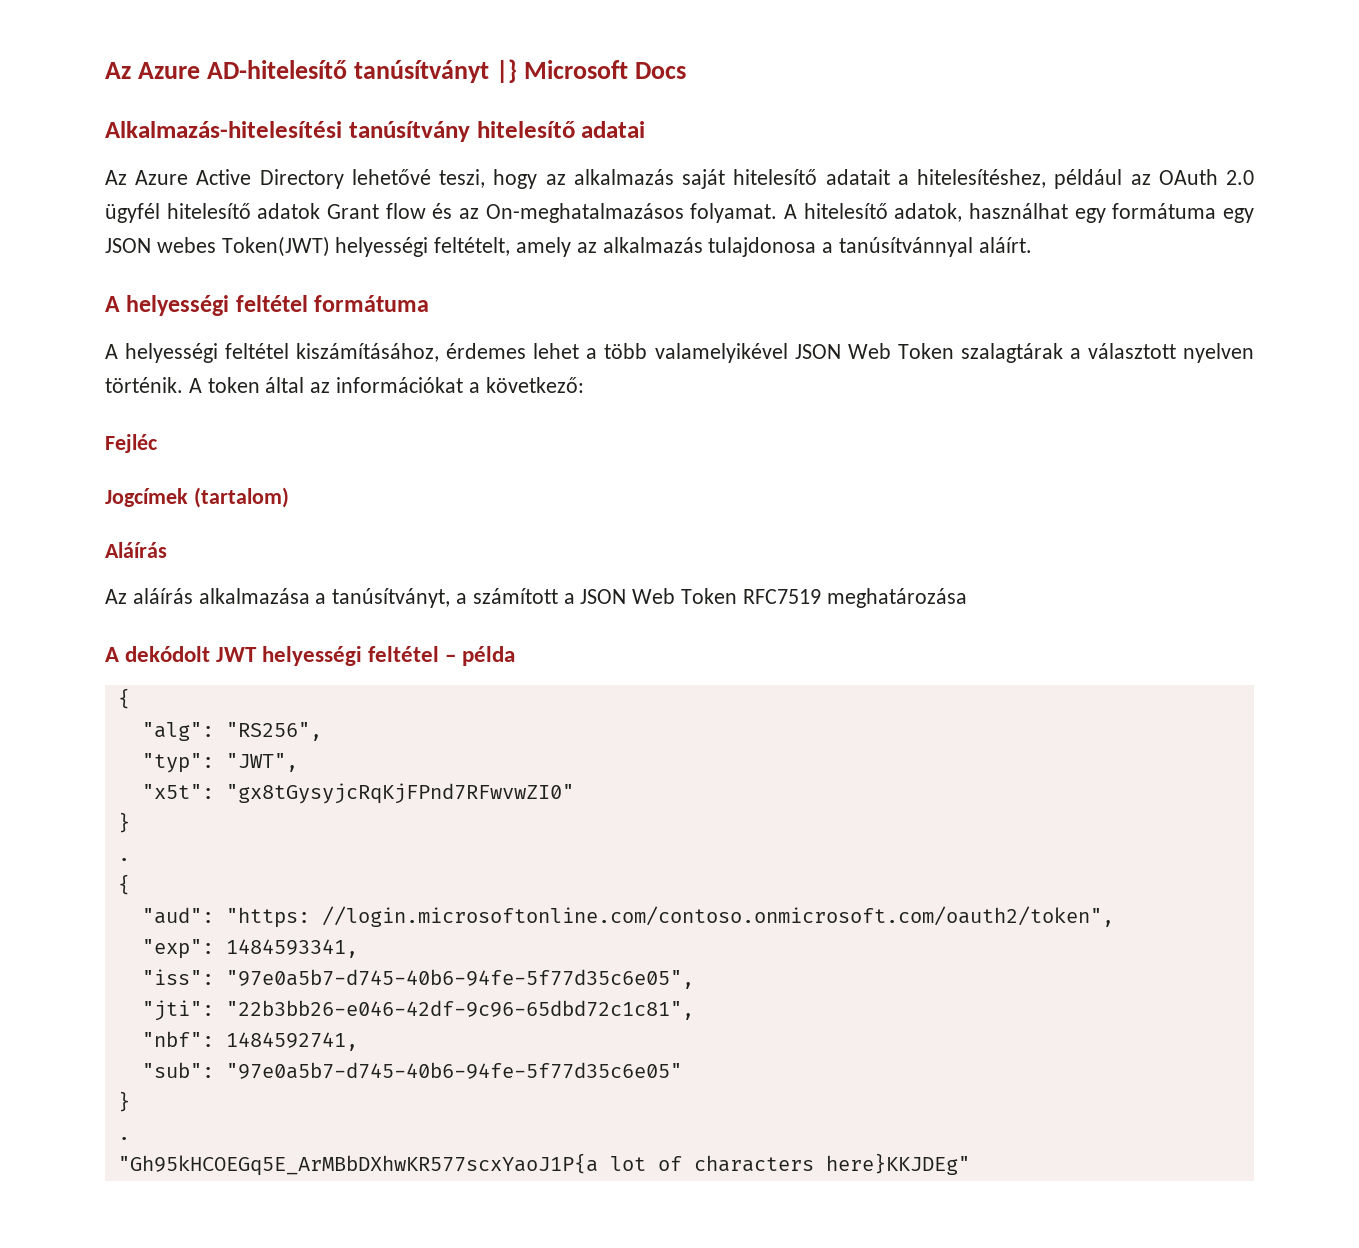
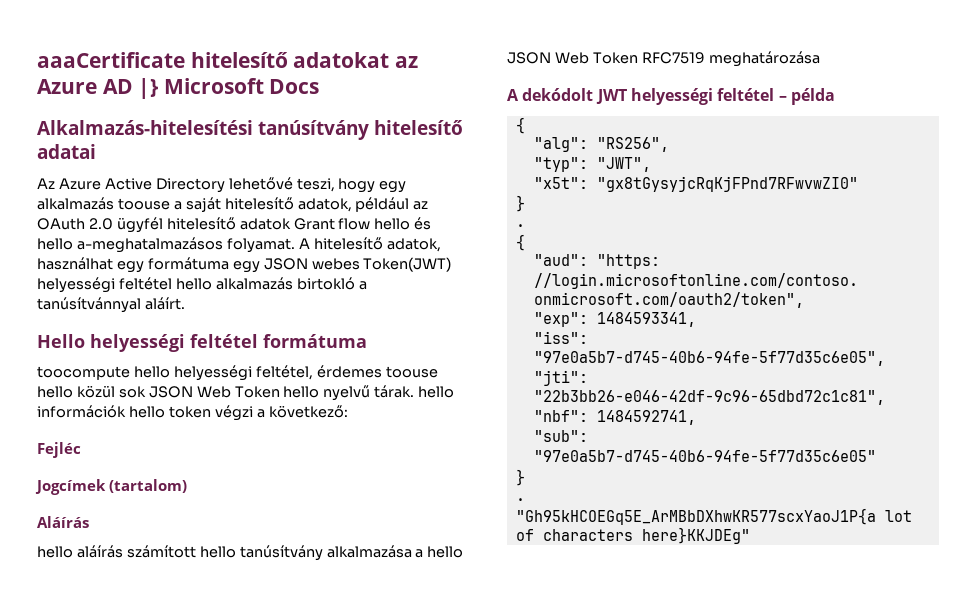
- Az Azure AD-hitelesítő tanúsítványt |} Microsoft Docs
+ aaaCertificate hitelesítő adatokat az Azure AD |} Microsoft Docs
- Az Azure Active Directory lehetővé teszi, hogy az alkalmazás saját hitelesítő adatait a hitelesítéshez, például az OAuth 2.0 ügyfél hitelesítő adatok Grant flow és az On-meghatalmazásos folyamat.
+ Az Azure Active Directory lehetővé teszi, hogy egy alkalmazás toouse a saját hitelesítő adatok, például az OAuth 2.0 ügyfél hitelesítő adatok Grant flow hello és hello a-meghatalmazásos folyamat.
- A hitelesítő adatok, használhat egy formátuma egy JSON webes Token(JWT) helyességi feltételt, amely az alkalmazás tulajdonosa a tanúsítvánnyal aláírt.
+ A hitelesítő adatok, használhat egy formátuma egy JSON webes Token(JWT) helyességi feltétel hello alkalmazás birtokló a tanúsítvánnyal aláírt.
- A helyességi feltétel formátuma
+ Hello helyességi feltétel formátuma
- A helyességi feltétel kiszámításához, érdemes lehet a több valamelyikével JSON Web Token szalagtárak a választott nyelven történik. A token által az információkat a következő:
+ toocompute hello helyességi feltétel, érdemes toouse hello közül sok JSON Web Token hello nyelvű tárak. hello információk hello token végzi a következő:
- Az aláírás alkalmazása a tanúsítványt, a számított a JSON Web Token RFC7519 meghatározása
+ hello aláírás számított hello tanúsítvány alkalmazása a hello JSON Web Token RFC7519 meghatározása

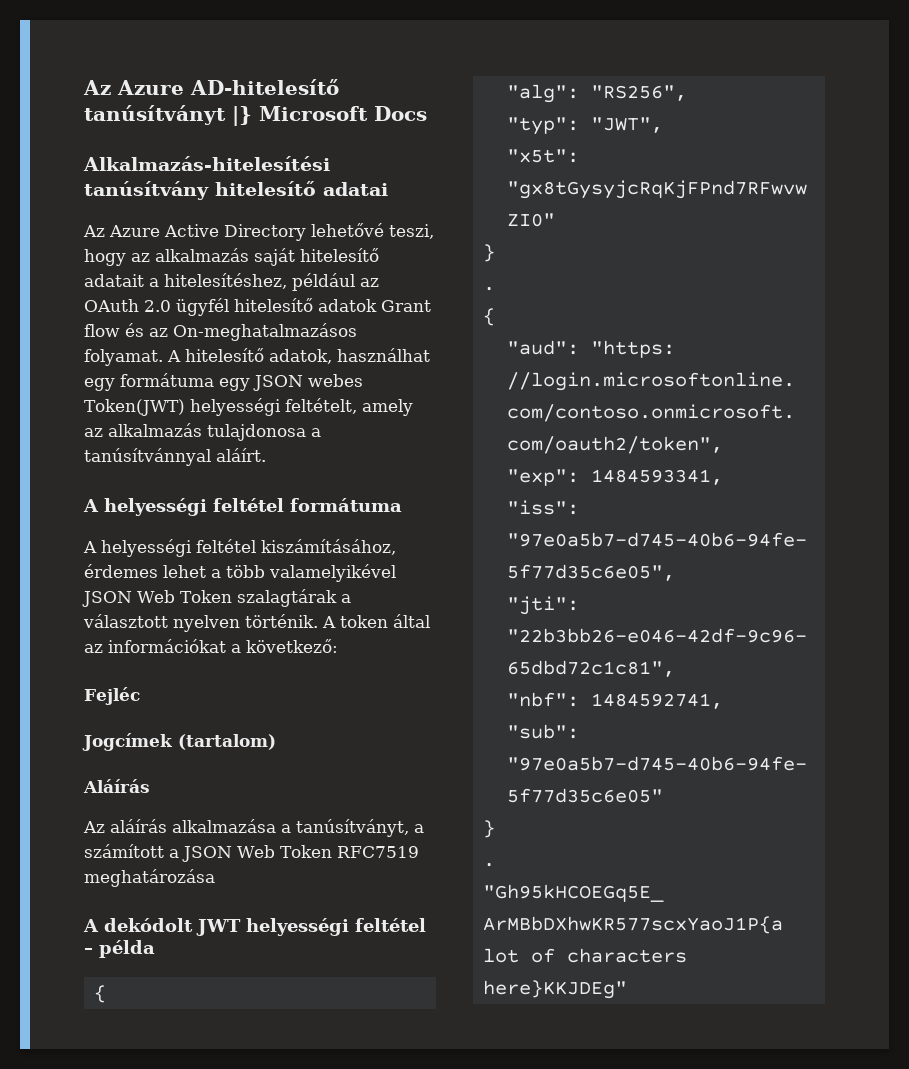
- aaaCertificate hitelesítő adatokat az Azure AD |} Microsoft Docs
+ Az Azure AD-hitelesítő tanúsítványt |} Microsoft Docs
- Az Azure Active Directory lehetővé teszi, hogy egy alkalmazás toouse a saját hitelesítő adatok, például az OAuth 2.0 ügyfél hitelesítő adatok Grant flow hello és hello a-meghatalmazásos folyamat.
+ Az Azure Active Directory lehetővé teszi, hogy az alkalmazás saját hitelesítő adatait a hitelesítéshez, például az OAuth 2.0 ügyfél hitelesítő adatok Grant flow és az On-meghatalmazásos folyamat.
- A hitelesítő adatok, használhat egy formátuma egy JSON webes Token(JWT) helyességi feltétel hello alkalmazás birtokló a tanúsítvánnyal aláírt.
+ A hitelesítő adatok, használhat egy formátuma egy JSON webes Token(JWT) helyességi feltételt, amely az alkalmazás tulajdonosa a tanúsítvánnyal aláírt.
- Hello helyességi feltétel formátuma
+ A helyességi feltétel formátuma
- toocompute hello helyességi feltétel, érdemes toouse hello közül sok JSON Web Token hello nyelvű tárak. hello információk hello token végzi a következő:
+ A helyességi feltétel kiszámításához, érdemes lehet a több valamelyikével JSON Web Token szalagtárak a választott nyelven történik. A token által az információkat a következő:
- hello aláírás számított hello tanúsítvány alkalmazása a hello JSON Web Token RFC7519 meghatározása
+ Az aláírás alkalmazása a tanúsítványt, a számított a JSON Web Token RFC7519 meghatározása

